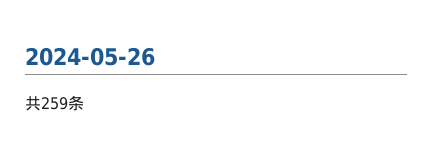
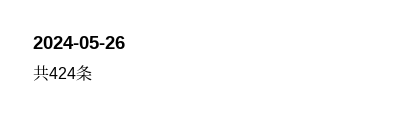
- 共259条
+ 共424条

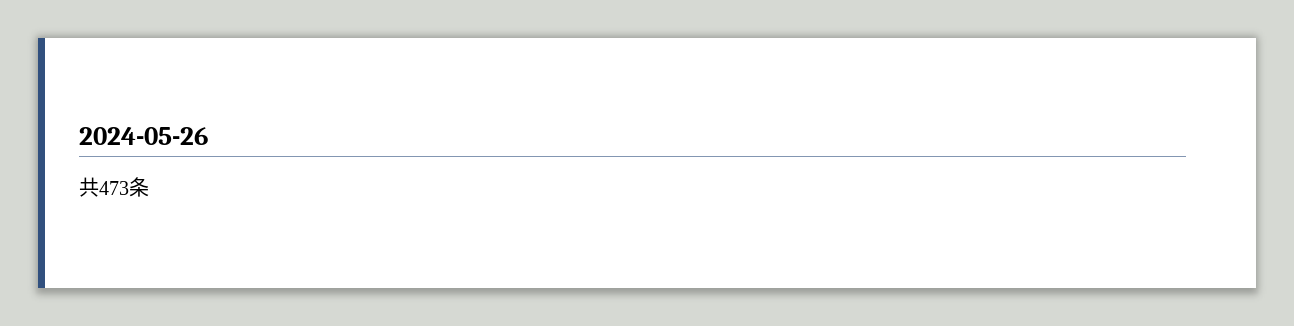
- 共424条
+ 共473条

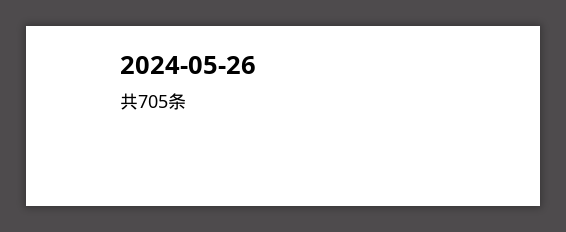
- 共473条
+ 共705条

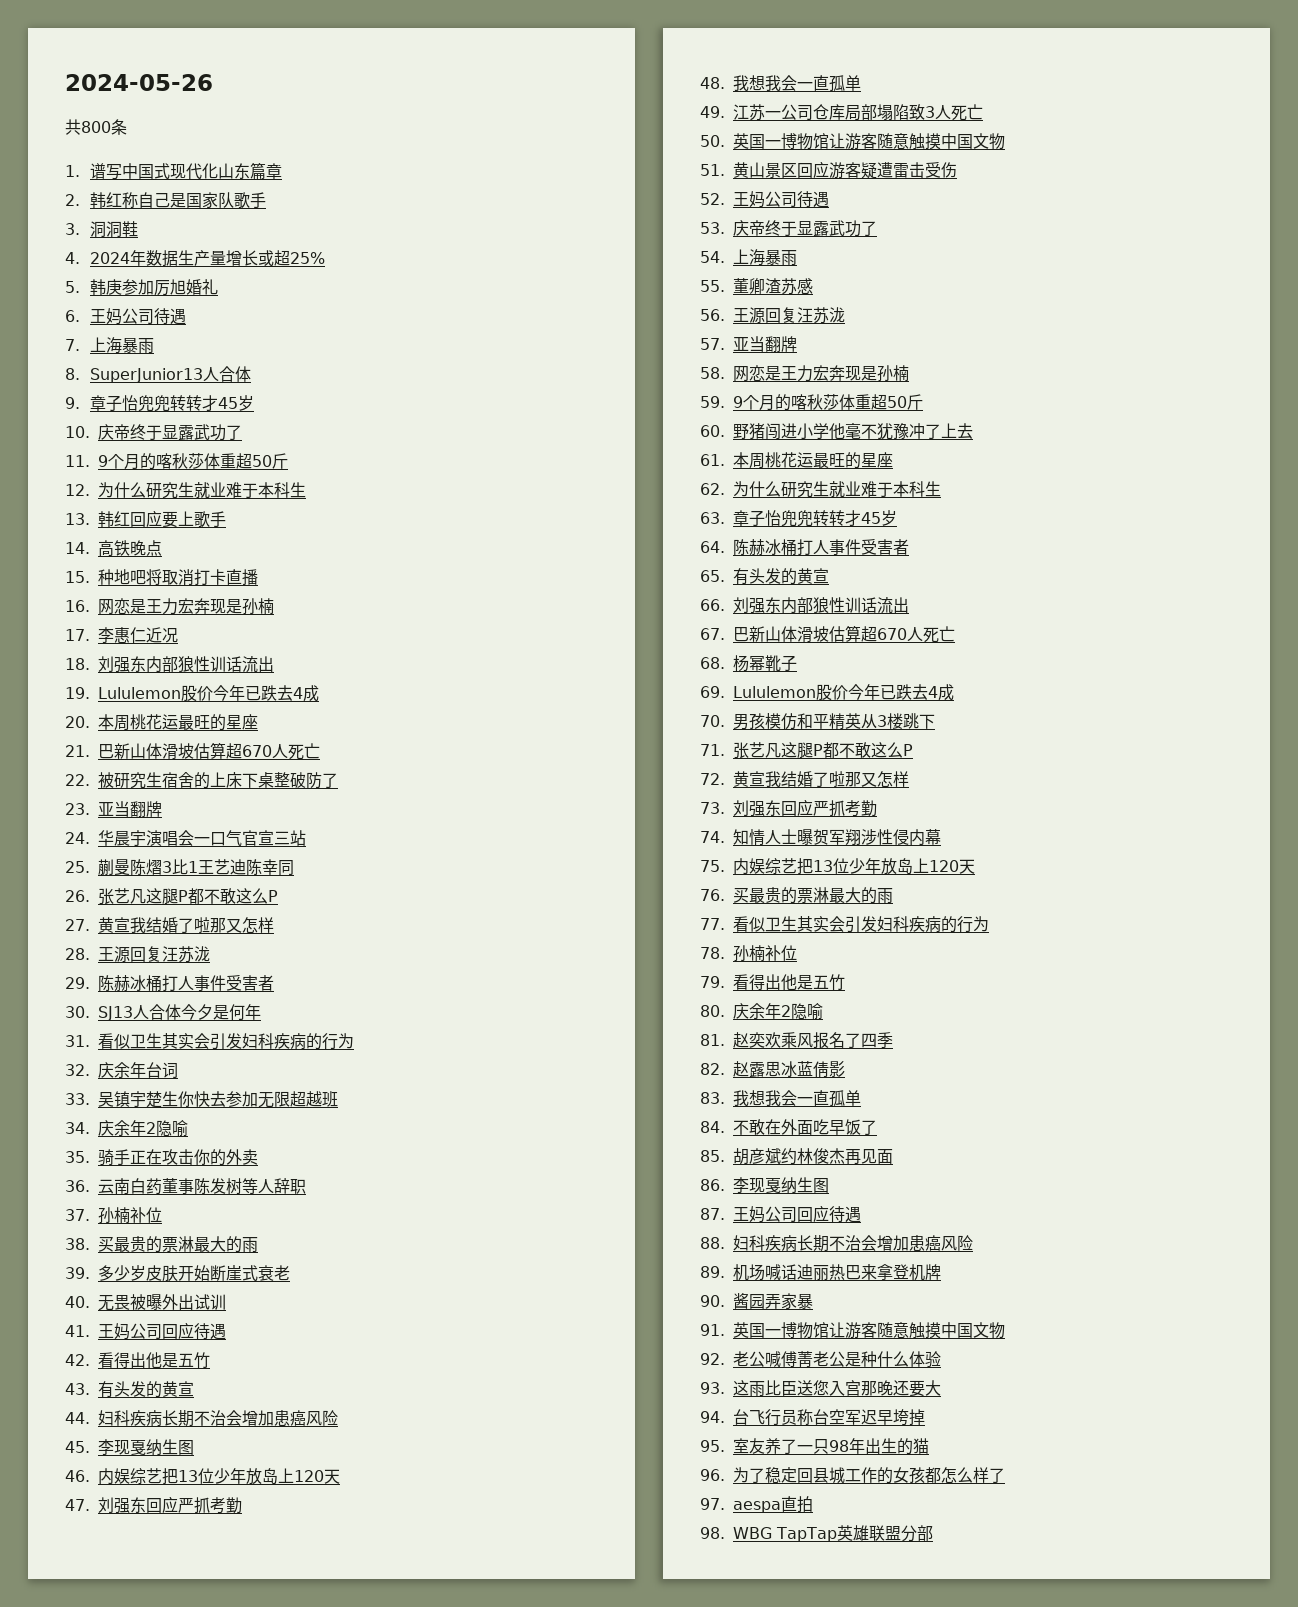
- 共705条
+ 共800条
+ 1.谱写中国式现代化山东篇章
+ 2.韩红称自己是国家队歌手
+ 3.洞洞鞋
+ 4. 2024年数据生产量增长或超25%
+ 5.韩庚参加厉旭婚礼
+ 6.王妈公司待遇
+ 7.上海暴雨
+ 8. SuperJunior13人合体
+ 9.章子怡兜兜转转才45岁
+ 10.庆帝终于显露武功了
+ 11. 9个月的喀秋莎体重超50斤
+ 12.为什么研究生就业难于本科生
+ 13.韩红回应要上歌手
+ 14.高铁晚点
+ 15.种地吧将取消打卡直播
+ 16.网恋是王力宏奔现是孙楠
+ 17.李惠仁近况
+ 18.刘强东内部狼性训话流出
+ 19. Lululemon股价今年已跌去4成
+ 20.本周桃花运最旺的星座
+ 21.巴新山体滑坡估算超670人死亡
+ 22.被研究生宿舍的上床下桌整破防了
+ 23.亚当翻牌
+ 24.华晨宇演唱会一口气官宣三站
+ 25.蒯曼陈熠3比1王艺迪陈幸同
+ 26.张艺凡这腿P都不敢这么P
+ 27.黄宣我结婚了啦那又怎样
+ 28.王源回复汪苏泷
+ 29.陈赫冰桶打人事件受害者
+ 30. SJ13人合体今夕是何年
+ 31.看似卫生其实会引发妇科疾病的行为
+ 32.庆余年台词
+ 33.吴镇宇楚生你快去参加无限超越班
+ 34.庆余年2隐喻
+ 35.骑手正在攻击你的外卖
+ 36.云南白药董事陈发树等人辞职
+ 37.孙楠补位
+ 38.买最贵的票淋最大的雨
+ 39.多少岁皮肤开始断崖式衰老
+ 40.无畏被曝外出试训
+ 41.王妈公司回应待遇
+ 42.看得出他是五竹
+ 43.有头发的黄宣
+ 44.妇科疾病长期不治会增加患癌风险
+ 45.李现戛纳生图
+ 46.内娱综艺把13位少年放岛上120天
+ 47.刘强东回应严抓考勤
+ 48.我想我会一直孤单
+ 49.江苏一公司仓库局部塌陷致3人死亡
+ 50.英国一博物馆让游客随意触摸中国文物
+ 51.黄山景区回应游客疑遭雷击受伤
+ 52.王妈公司待遇
+ 53.庆帝终于显露武功了
+ 54.上海暴雨
+ 55.董卿渣苏感
+ 56.王源回复汪苏泷
+ 57.亚当翻牌
+ 58.网恋是王力宏奔现是孙楠
+ 59. 9个月的喀秋莎体重超50斤
+ 60.野猪闯进小学他毫不犹豫冲了上去
+ 61.本周桃花运最旺的星座
+ 62.为什么研究生就业难于本科生
+ 63.章子怡兜兜转转才45岁
+ 64.陈赫冰桶打人事件受害者
+ 65.有头发的黄宣
+ 66.刘强东内部狼性训话流出
+ 67.巴新山体滑坡估算超670人死亡
+ 68.杨幂靴子
+ 69. Lululemon股价今年已跌去4成
+ 70.男孩模仿和平精英从3楼跳下
+ 71.张艺凡这腿P都不敢这么P
+ 72.黄宣我结婚了啦那又怎样
+ 73.刘强东回应严抓考勤
+ 74.知情人士曝贺军翔涉性侵内幕
+ 75.内娱综艺把13位少年放岛上120天
+ 76.买最贵的票淋最大的雨
+ 77.看似卫生其实会引发妇科疾病的行为
+ 78.孙楠补位
+ 79.看得出他是五竹
+ 80.庆余年2隐喻
+ 81.赵奕欢乘风报名了四季
+ 82.赵露思冰蓝倩影
+ 83.我想我会一直孤单
+ 84.不敢在外面吃早饭了
+ 85.胡彦斌约林俊杰再见面
+ 86.李现戛纳生图
+ 87.王妈公司回应待遇
+ 88.妇科疾病长期不治会增加患癌风险
+ 89.机场喊话迪丽热巴来拿登机牌
+ 90.酱园弄家暴
+ 91.英国一博物馆让游客随意触摸中国文物
+ 92.老公喊傅菁老公是种什么体验
+ 93.这雨比臣送您入宫那晚还要大
+ 94.台飞行员称台空军迟早垮掉
+ 95.室友养了一只98年出生的猫
+ 96.为了稳定回县城工作的女孩都怎么样了
+ 97. aespa直拍
+ 98. WBG TapTap英雄联盟分部

